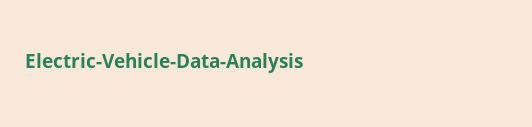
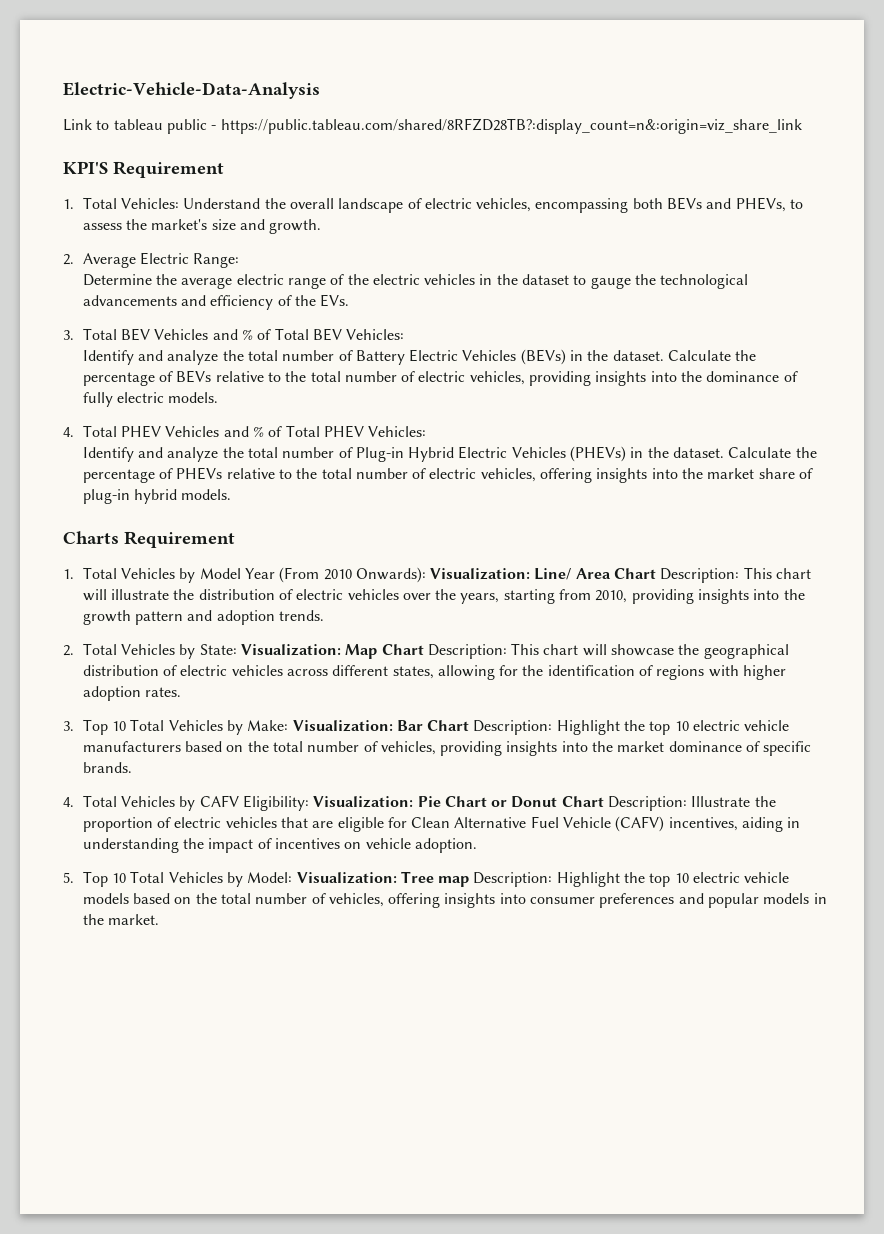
+ Link to tableau public - https://public.tableau.com/shared/8RFZD28TB?:display_count=n&:origin=viz_share_link
+ KPI'S Requirement
+ 1. Total Vehicles: Understand the overall landscape of electric vehicles, encompassing both BEVs and PHEVs, to assess the market's size and growth.
+ 2. Average Electric Range:
+ Determine the average electric range of the electric vehicles in the dataset to gauge the technological advancements and efficiency of the EVs.
+ 3. Total BEV Vehicles and % of Total BEV Vehicles:
+ Identify and analyze the total number of Battery Electric Vehicles (BEVs) in the dataset. Calculate the percentage of BEVs relative to the total number of electric vehicles, providing insights into the dominance of fully electric models.
+ 4. Total PHEV Vehicles and % of Total PHEV Vehicles:
+ Identify and analyze the total number of Plug-in Hybrid Electric Vehicles (PHEVs) in the dataset. Calculate the percentage of PHEVs relative to the total number of electric vehicles, offering insights into the market share of plug-in hybrid models.
+ Charts Requirement
+ 1. Total Vehicles by Model Year (From 2010 Onwards): Visualization: Line/ Area Chart Description: This chart will illustrate the distribution of electric vehicles over the years, starting from 2010, providing insights into the growth pattern and adoption trends.
+ 2. Total Vehicles by State: Visualization: Map Chart Description: This chart will showcase the geographical distribution of electric vehicles across different states, allowing for the identification of regions with higher adoption rates.
+ 3. Top 10 Total Vehicles by Make: Visualization: Bar Chart Description: Highlight the top 10 electric vehicle manufacturers based on the total number of vehicles, providing insights into the market dominance of specific brands.
+ 4. Total Vehicles by CAFV Eligibility: Visualization: Pie Chart or Donut Chart Description: Illustrate the proportion of electric vehicles that are eligible for Clean Alternative Fuel Vehicle (CAFV) incentives, aiding in understanding the impact of incentives on vehicle adoption.
+ 5. Top 10 Total Vehicles by Model: Visualization: Tree map Description: Highlight the top 10 electric vehicle models based on the total number of vehicles, offering insights into consumer preferences and popular models in the market.

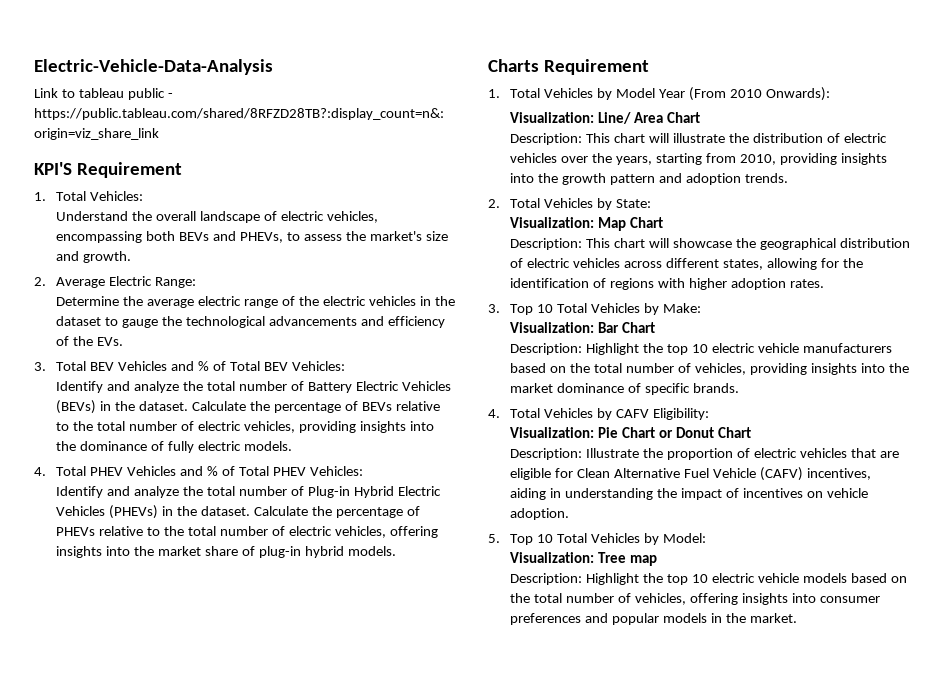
- 1. Total Vehicles: Understand the overall landscape of electric vehicles, encompassing both BEVs and PHEVs, to assess the market's size and growth.
+ 1. Total Vehicles:
+ Understand the overall landscape of electric vehicles, encompassing both BEVs and PHEVs, to assess the market's size and growth.
- 1. Total Vehicles by Model Year (From 2010 Onwards): Visualization: Line/ Area Chart Description: This chart will illustrate the distribution of electric vehicles over the years, starting from 2010, providing insights into the growth pattern and adoption trends.
+ 1. Total Vehicles by Model Year (From 2010 Onwards):
+ Visualization: Line/ Area Chart
+ Description: This chart will illustrate the distribution of electric vehicles over the years, starting from 2010, providing insights into the growth pattern and adoption trends.
- 2. Total Vehicles by State: Visualization: Map Chart Description: This chart will showcase the geographical distribution of electric vehicles across different states, allowing for the identification of regions with higher adoption rates.
+ 2. Total Vehicles by State:
+ Visualization: Map Chart
+ Description: This chart will showcase the geographical distribution of electric vehicles across different states, allowing for the identification of regions with higher adoption rates.
- 3. Top 10 Total Vehicles by Make: Visualization: Bar Chart Description: Highlight the top 10 electric vehicle manufacturers based on the total number of vehicles, providing insights into the market dominance of specific brands.
+ 3. Top 10 Total Vehicles by Make:
+ Visualization: Bar Chart
+ Description: Highlight the top 10 electric vehicle manufacturers based on the total number of vehicles, providing insights into the market dominance of specific brands.
- 4. Total Vehicles by CAFV Eligibility: Visualization: Pie Chart or Donut Chart Description: Illustrate the proportion of electric vehicles that are eligible for Clean Alternative Fuel Vehicle (CAFV) incentives, aiding in understanding the impact of incentives on vehicle adoption.
+ 4. Total Vehicles by CAFV Eligibility:
+ Visualization: Pie Chart or Donut Chart
+ Description: Illustrate the proportion of electric vehicles that are eligible for Clean Alternative Fuel Vehicle (CAFV) incentives, aiding in understanding the impact of incentives on vehicle adoption.
- 5. Top 10 Total Vehicles by Model: Visualization: Tree map Description: Highlight the top 10 electric vehicle models based on the total number of vehicles, offering insights into consumer preferences and popular models in the market.
+ 5. Top 10 Total Vehicles by Model:
+ Visualization: Tree map
+ Description: Highlight the top 10 electric vehicle models based on the total number of vehicles, offering insights into consumer preferences and popular models in the market.

